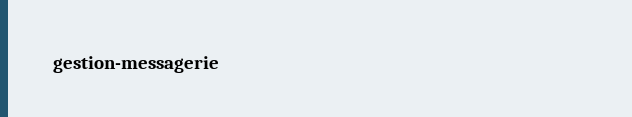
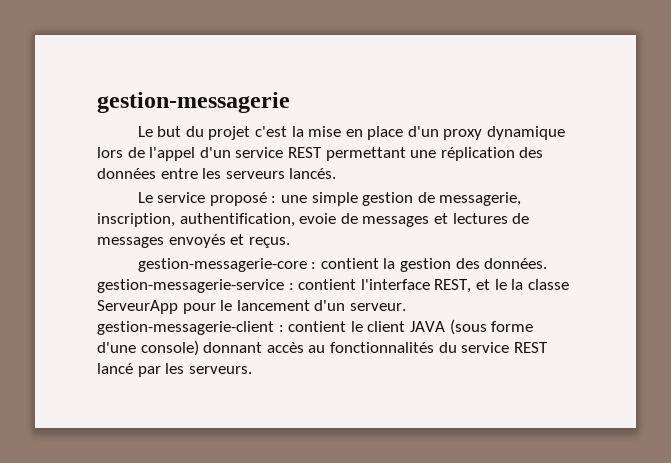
+ Le but du projet c'est la mise en place d'un proxy dynamique lors de l'appel d'un service REST permettant une réplication des données entre les serveurs lancés.
+ Le service proposé : une simple gestion de messagerie, inscription, authentification, evoie de messages et lectures de messages envoyés et reçus.
+ gestion-messagerie-core : contient la gestion des données. gestion-messagerie-service : contient l'interface REST, et le la classe ServeurApp pour le lancement d'un serveur. gestion-messagerie-client : contient le client JAVA (sous forme d'une console) donnant accès au fonctionnalités du service REST lancé par les serveurs.

